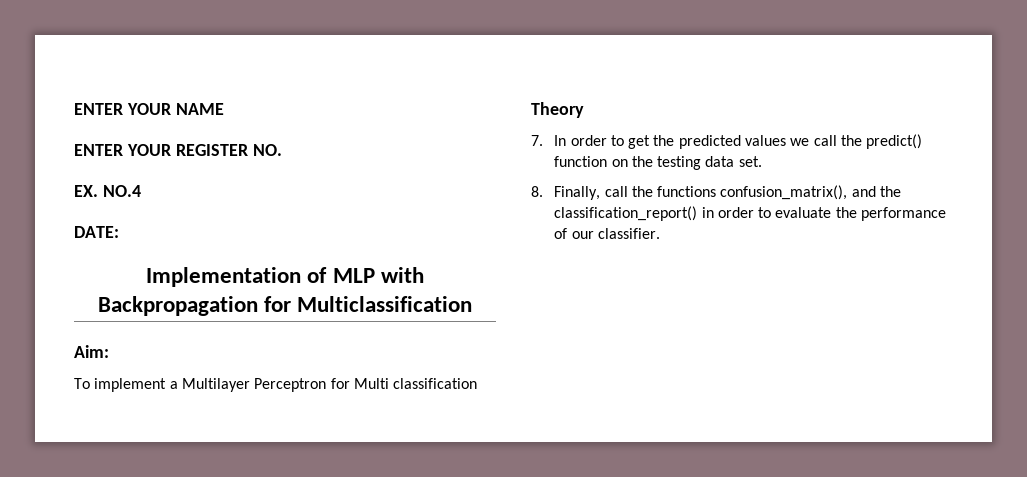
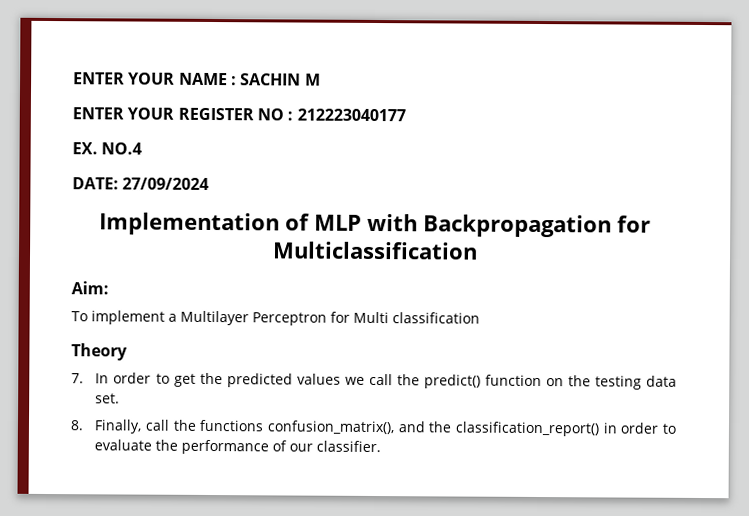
- ENTER YOUR NAME
+ ENTER YOUR NAME : SACHIN M
- ENTER YOUR REGISTER NO.
+ ENTER YOUR REGISTER NO : 212223040177
- DATE:
+ DATE: 27/09/2024

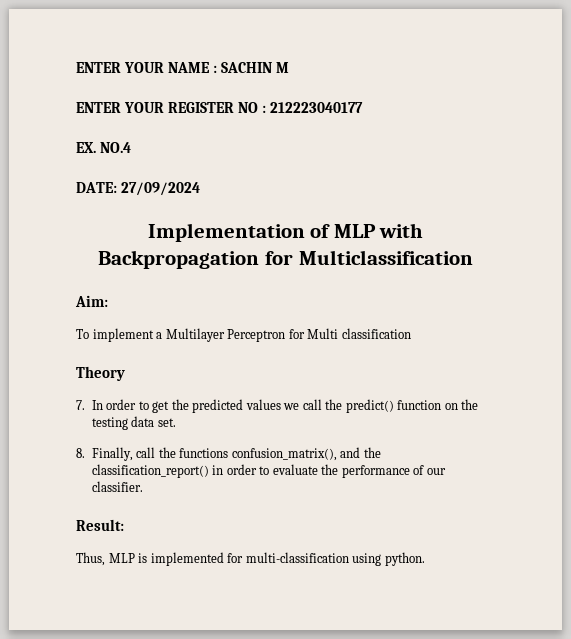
+ Result:
+ Thus, MLP is implemented for multi-classification using python.

